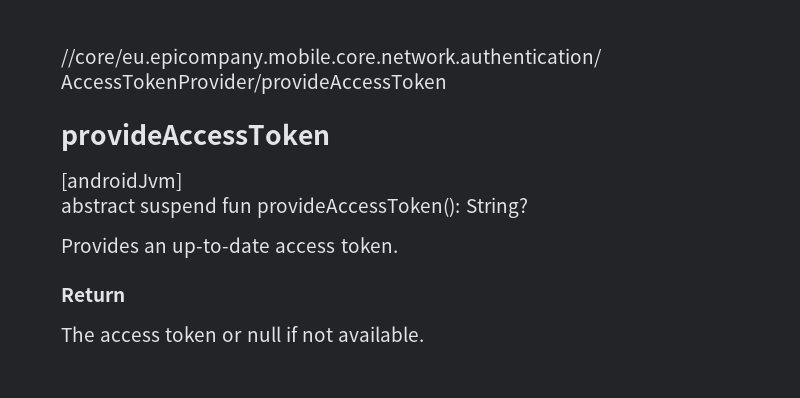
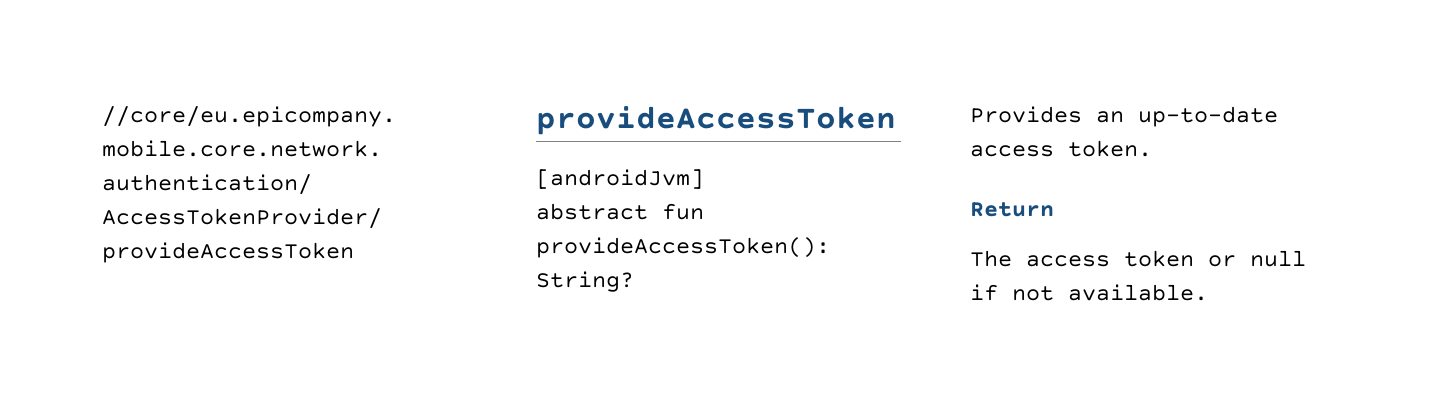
- abstract suspend fun provideAccessToken(): String?
+ abstract fun provideAccessToken(): String?

